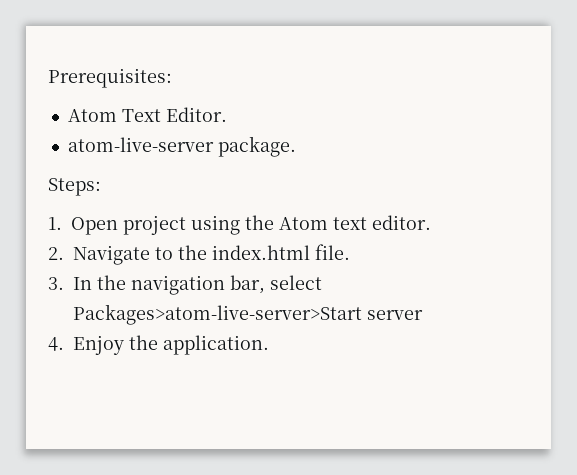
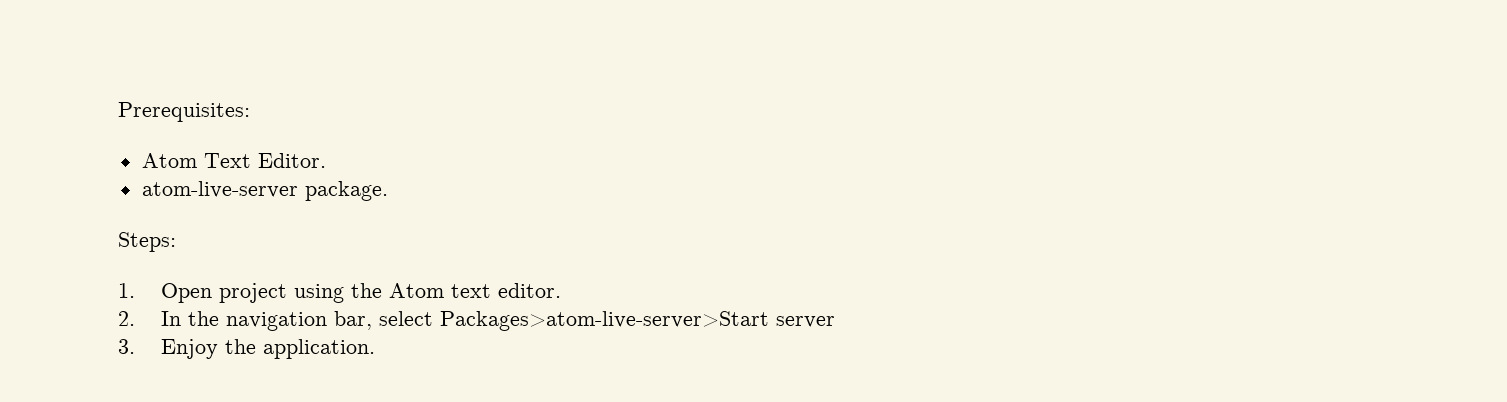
- 2. Navigate to the index.html file.
- 3. In the navigation bar, select Packages>atom-live-server>Start server
+ 2. In the navigation bar, select Packages>atom-live-server>Start server
- 4. Enjoy the application.
+ 3. Enjoy the application.

